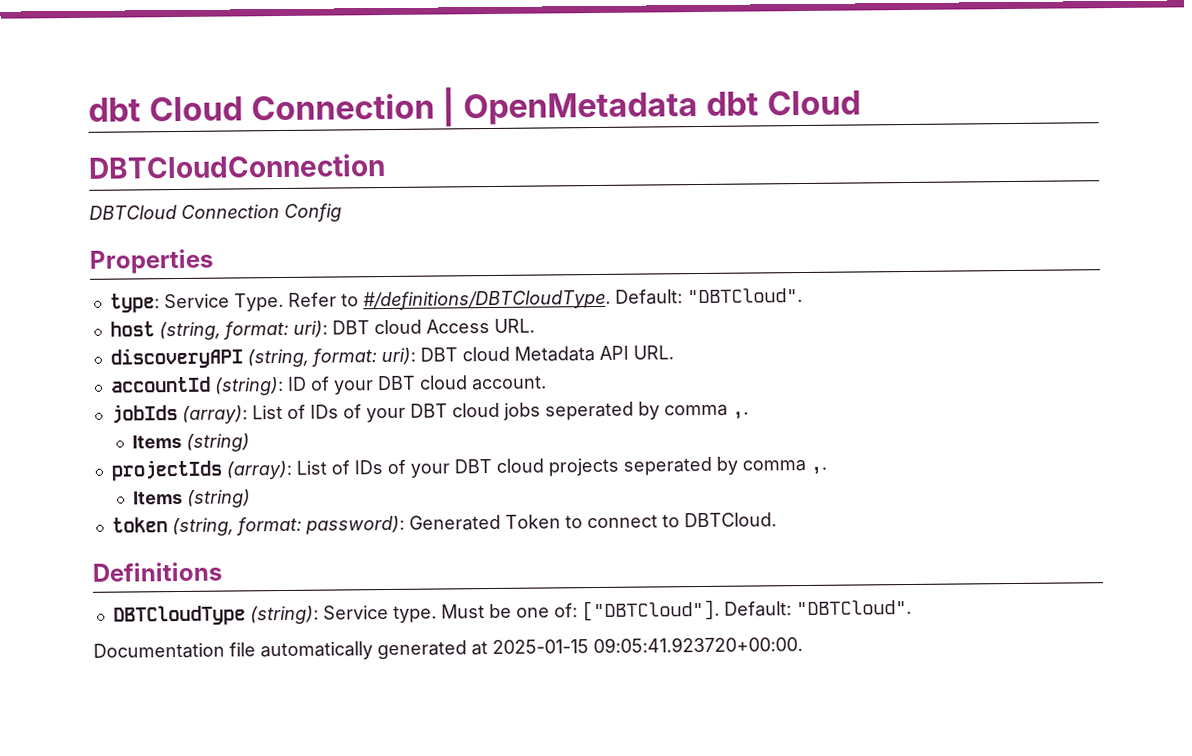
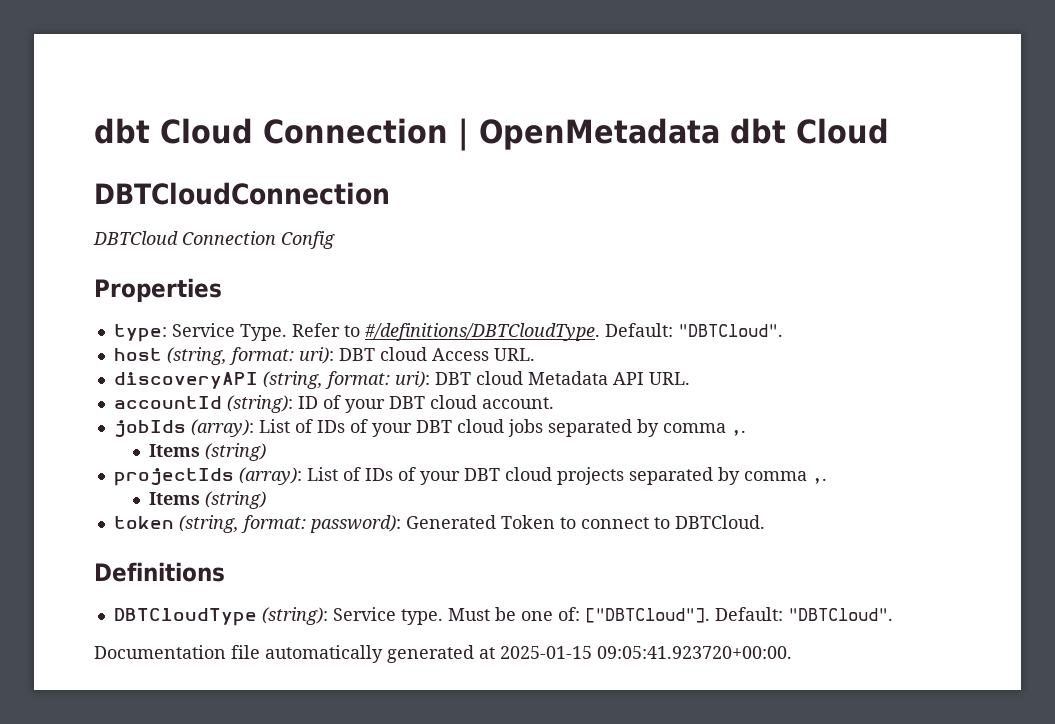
- jobIds (array): List of IDs of your DBT cloud jobs seperated by comma ,.
+ jobIds (array): List of IDs of your DBT cloud jobs separated by comma ,.
- projectIds (array): List of IDs of your DBT cloud projects seperated by comma ,.
+ projectIds (array): List of IDs of your DBT cloud projects separated by comma ,.

